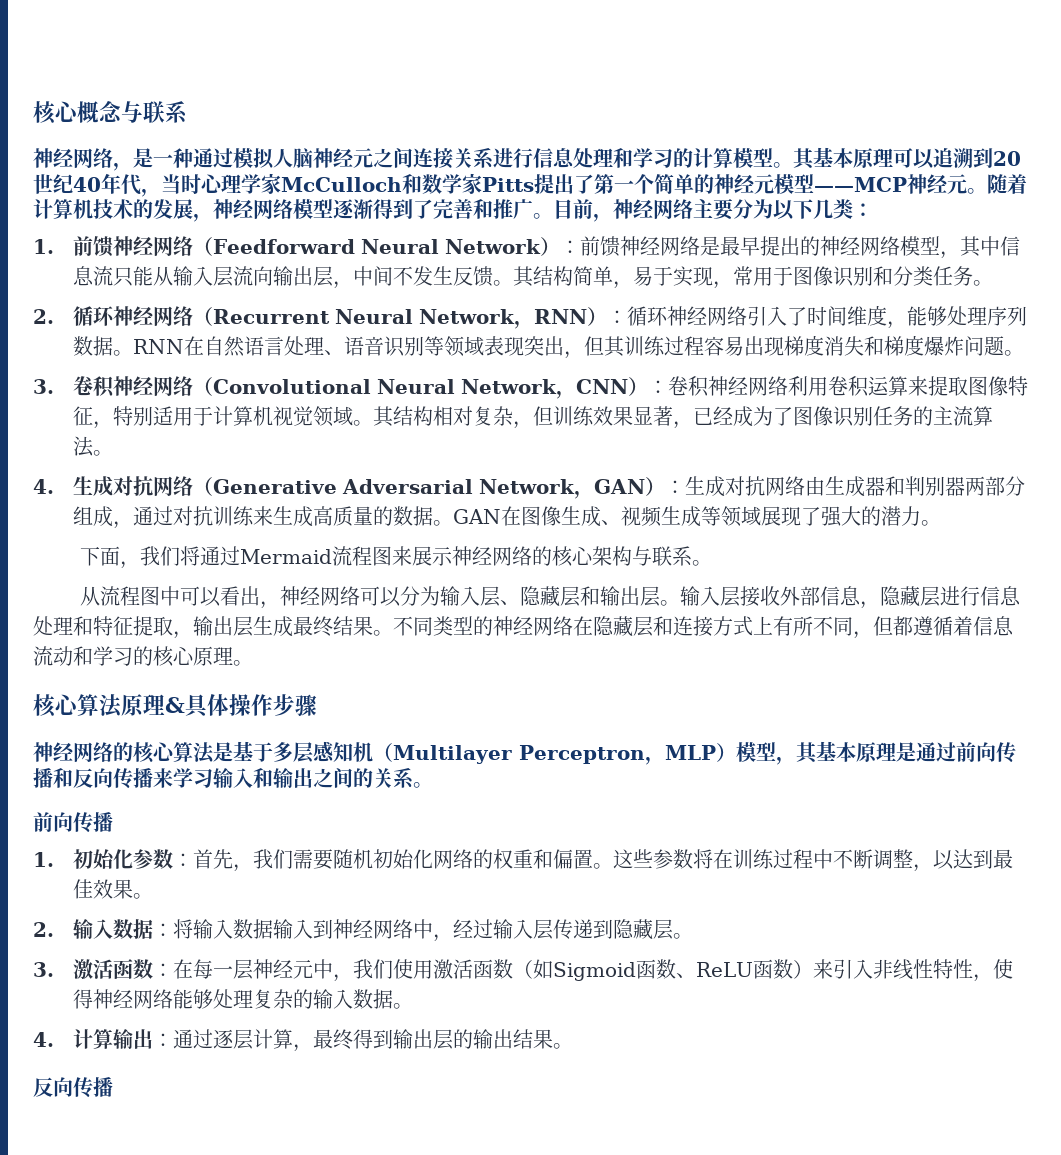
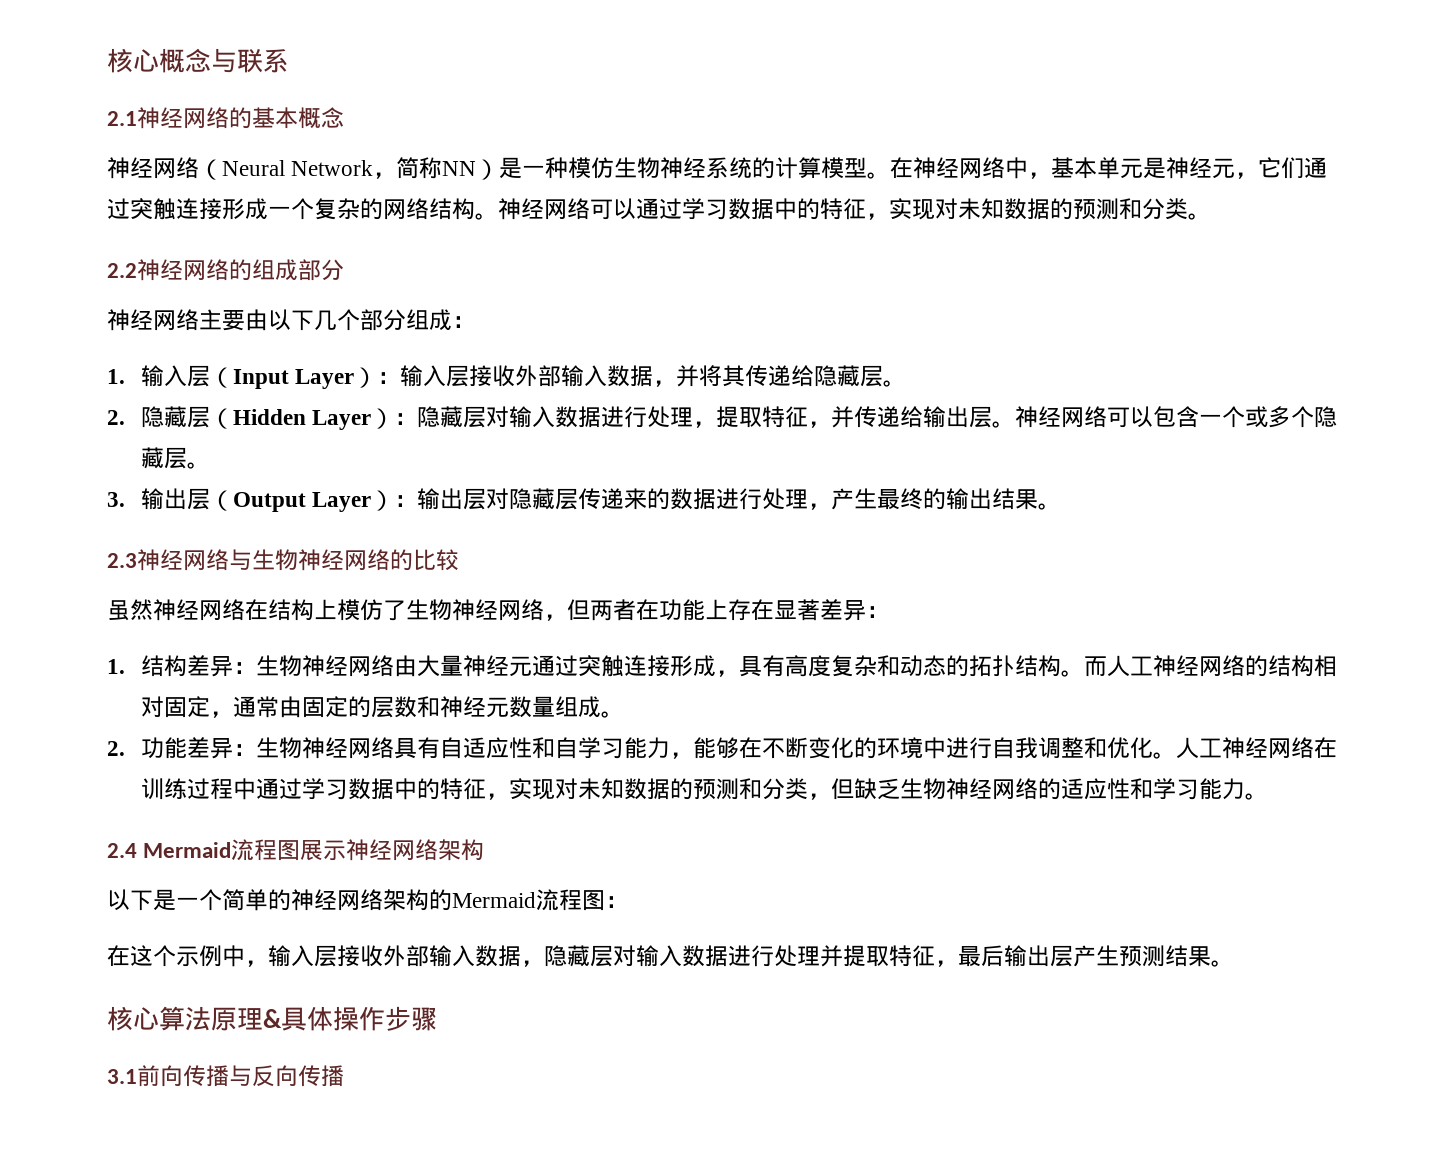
- 神经网络，是一种通过模拟人脑神经元之间连接关系进行信息处理和学习的计算模型。其基本原理可以追溯到20世纪40年代，当时心理学家McCulloch和数学家Pitts提出了第一个简单的神经元模型——MCP神经元。随着计算机技术的发展，神经网络模型逐渐得到了完善和推广。目前，神经网络主要分为以下几类：
- 1.前馈神经网络（Feedforward Neural Network）：前馈神经网络是最早提出的神经网络模型，其中信息流只能从输入层流向输出层，中间不发生反馈。其结构简单，易于实现，常用于图像识别和分类任务。
- 2.循环神经网络（Recurrent Neural Network，RNN）：循环神经网络引入了时间维度，能够处理序列数据。RNN在自然语言处理、语音识别等领域表现突出，但其训练过程容易出现梯度消失和梯度爆炸问题。
- 3.卷积神经网络（Convolutional Neural Network，CNN）：卷积神经网络利用卷积运算来提取图像特征，特别适用于计算机视觉领域。其结构相对复杂，但训练效果显著，已经成为了图像识别任务的主流算法。
- 4.生成对抗网络（Generative Adversarial Network，GAN）：生成对抗网络由生成器和判别器两部分组成，通过对抗训练来生成高质量的数据。GAN在图像生成、视频生成等领域展现了强大的潜力。
- 下面，我们将通过Mermaid流程图来展示神经网络的核心架构与联系。
- 从流程图中可以看出，神经网络可以分为输入层、隐藏层和输出层。输入层接收外部信息，隐藏层进行信息处理和特征提取，输出层生成最终结果。不同类型的神经网络在隐藏层和连接方式上有所不同，但都遵循着信息流动和学习的核心原理。
+ 2.1神经网络的基本概念
+ 神经网络（Neural Network，简称NN）是一种模仿生物神经系统的计算模型。在神经网络中，基本单元是神经元，它们通过突触连接形成一个复杂的网络结构。神经网络可以通过学习数据中的特征，实现对未知数据的预测和分类。
+ 2.2神经网络的组成部分
+ 神经网络主要由以下几个部分组成：
+ 1.输入层（Input Layer）：输入层接收外部输入数据，并将其传递给隐藏层。
+ 2.隐藏层（Hidden Layer）：隐藏层对输入数据进行处理，提取特征，并传递给输出层。神经网络可以包含一个或多个隐藏层。
+ 3.输出层（Output Layer）：输出层对隐藏层传递来的数据进行处理，产生最终的输出结果。
+ 2.3神经网络与生物神经网络的比较
+ 虽然神经网络在结构上模仿了生物神经网络，但两者在功能上存在显著差异：
+ 1.结构差异：生物神经网络由大量神经元通过突触连接形成，具有高度复杂和动态的拓扑结构。而人工神经网络的结构相对固定，通常由固定的层数和神经元数量组成。
+ 2.功能差异：生物神经网络具有自适应性和自学习能力，能够在不断变化的环境中进行自我调整和优化。人工神经网络在训练过程中通过学习数据中的特征，实现对未知数据的预测和分类，但缺乏生物神经网络的适应性和学习能力。
+ 2.4 Mermaid流程图展示神经网络架构
+ 以下是一个简单的神经网络架构的Mermaid流程图：
+ 在这个示例中，输入层接收外部输入数据，隐藏层对输入数据进行处理并提取特征，最后输出层产生预测结果。
- 神经网络的核心算法是基于多层感知机（Multilayer Perceptron，MLP）模型，其基本原理是通过前向传播和反向传播来学习输入和输出之间的关系。
- 前向传播
- 1.初始化参数：首先，我们需要随机初始化网络的权重和偏置。这些参数将在训练过程中不断调整，以达到最佳效果。
- 2.输入数据：将输入数据输入到神经网络中，经过输入层传递到隐藏层。
- 3.激活函数：在每一层神经元中，我们使用激活函数（如Sigmoid函数、ReLU函数）来引入非线性特性，使得神经网络能够处理复杂的输入数据。
- 4.计算输出：通过逐层计算，最终得到输出层的输出结果。
- 反向传播
+ 3.1前向传播与反向传播

